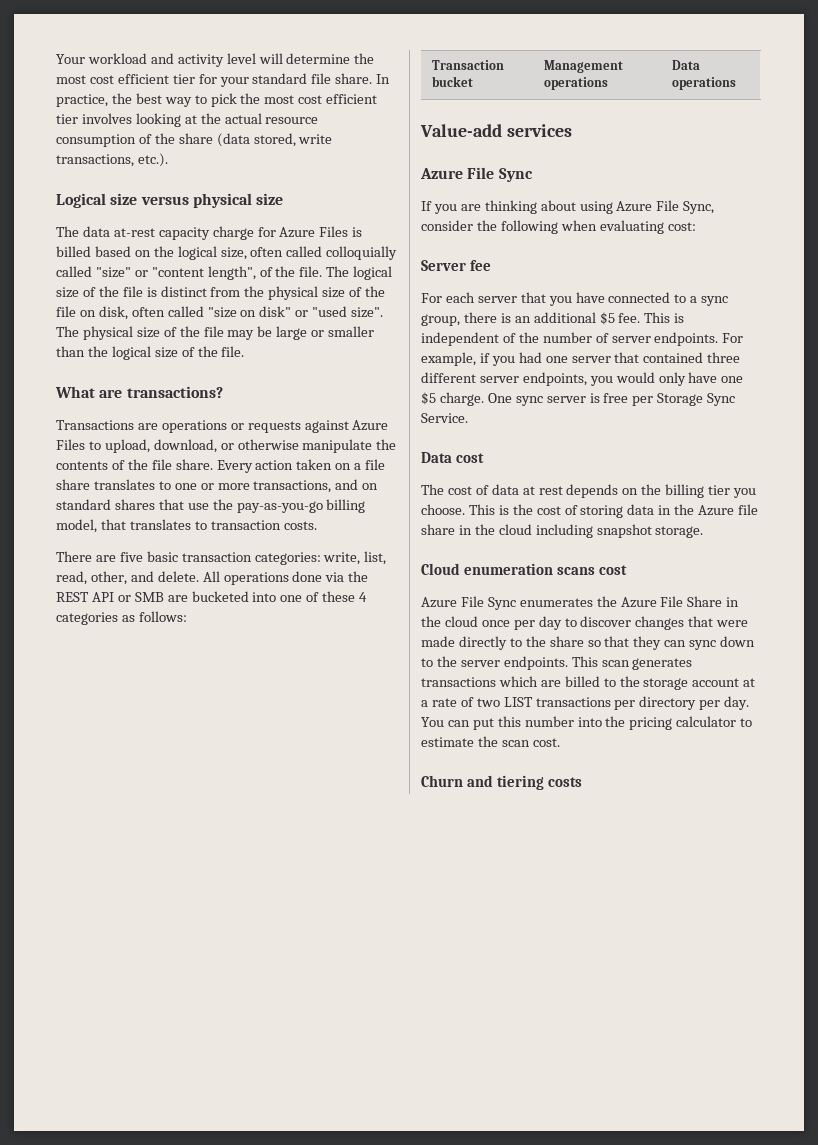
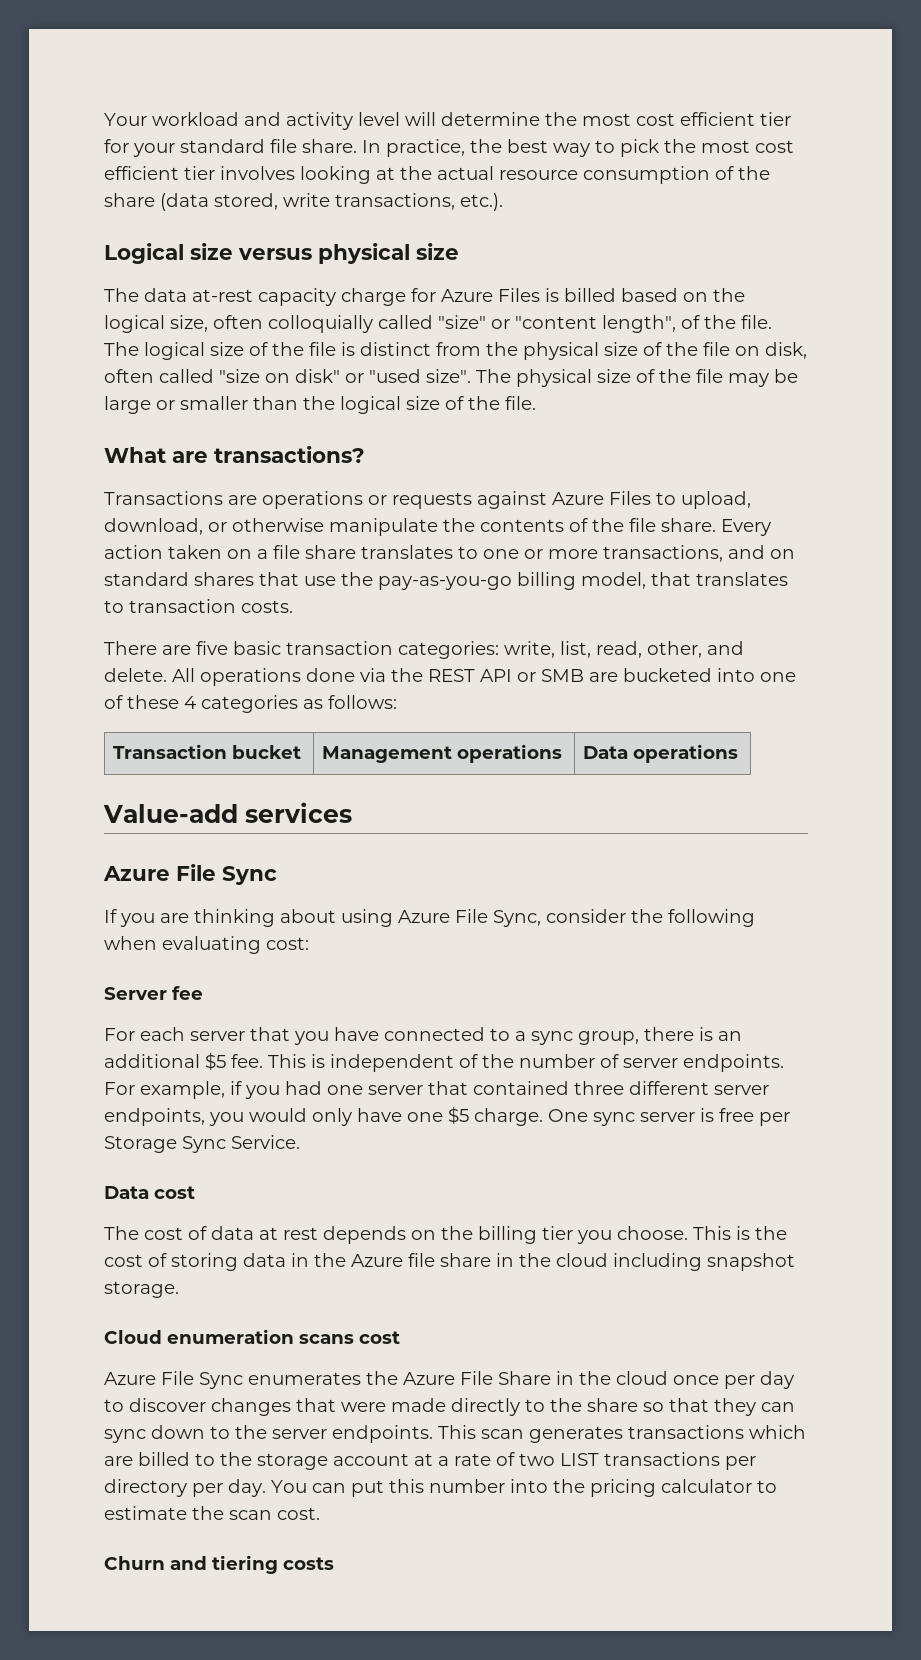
- The data at-rest capacity charge for Azure Files is billed based on the logical size, often called colloquially called "size" or "content length", of the file.
+ The data at-rest capacity charge for Azure Files is billed based on the logical size, often colloquially called "size" or "content length", of the file.

